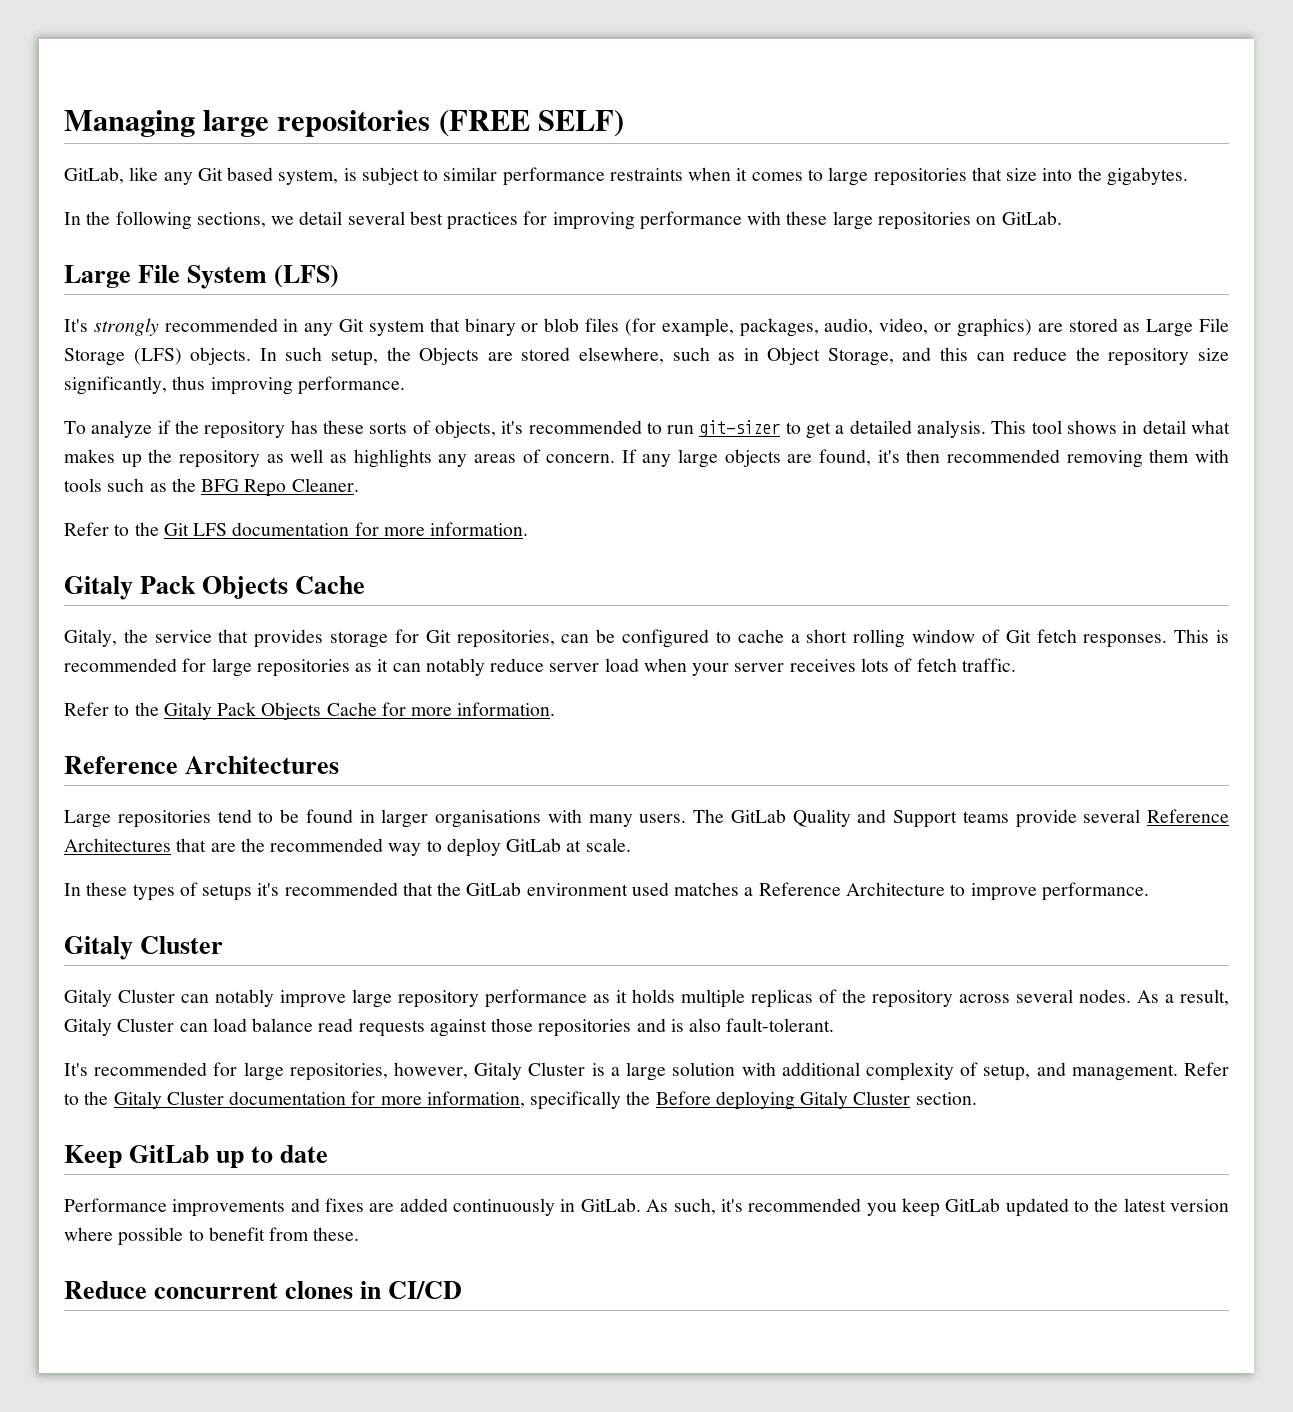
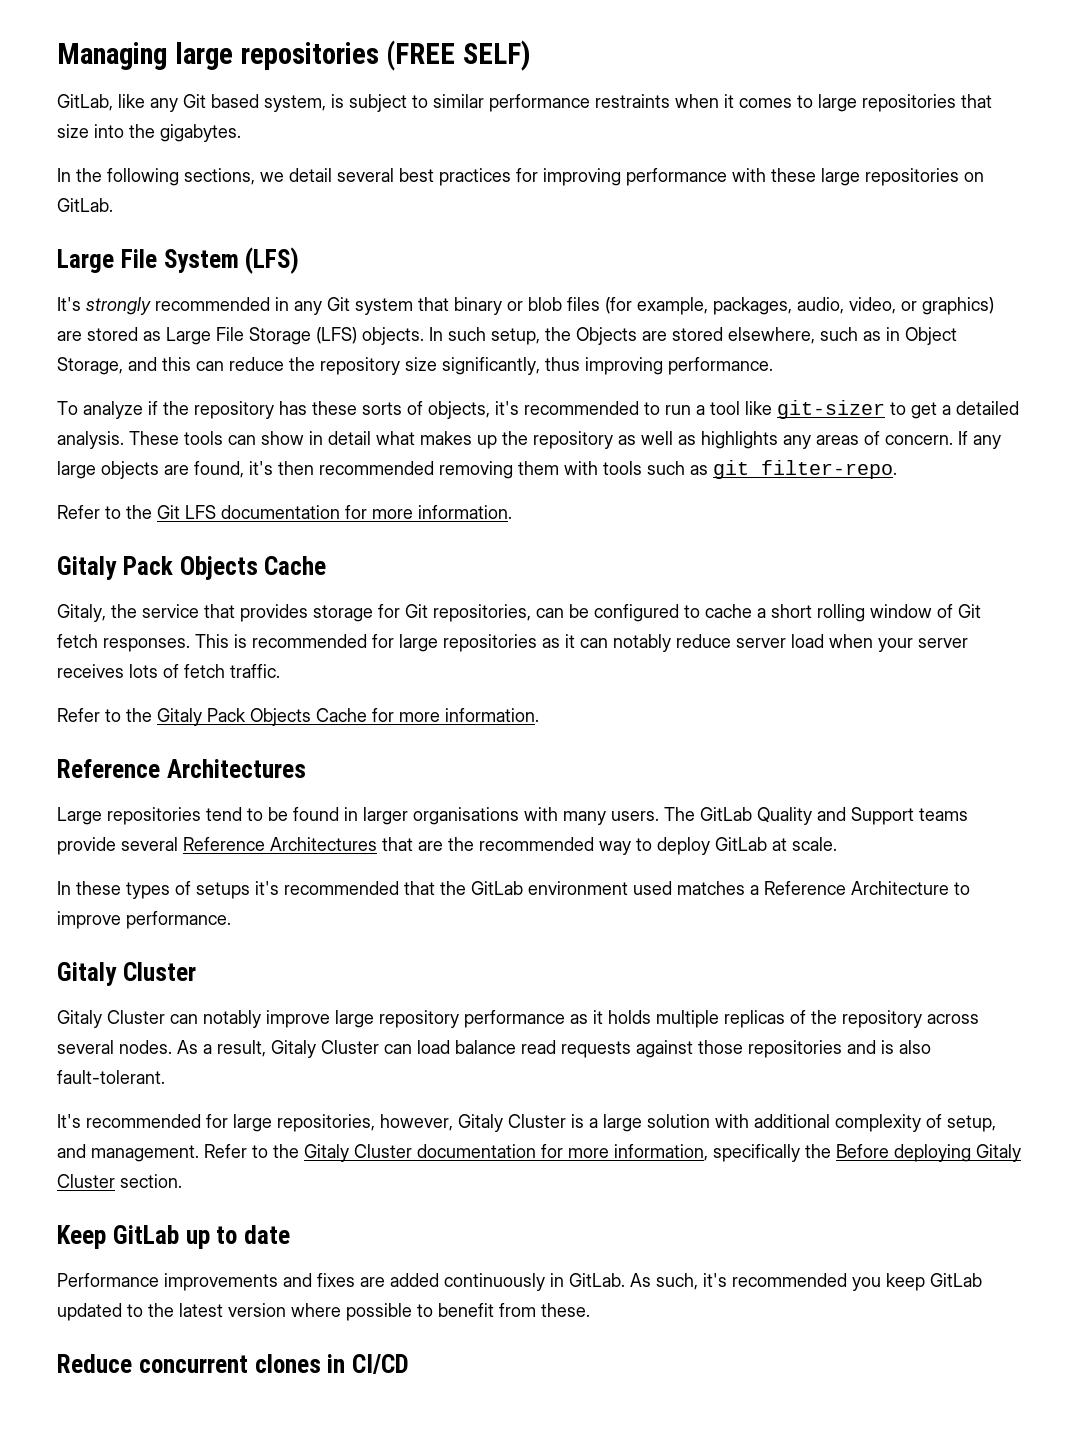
- To analyze if the repository has these sorts of objects, it's recommended to run git-sizer to get a detailed analysis.
+ To analyze if the repository has these sorts of objects, it's recommended to run a tool like git-sizer to get a detailed analysis.
- This tool shows in detail what makes up the repository as well as highlights any areas of concern.
+ These tools can show in detail what makes up the repository as well as highlights any areas of concern.
- If any large objects are found, it's then recommended removing them with tools such as the BFG Repo Cleaner.
+ If any large objects are found, it's then recommended removing them with tools such as git filter-repo.

